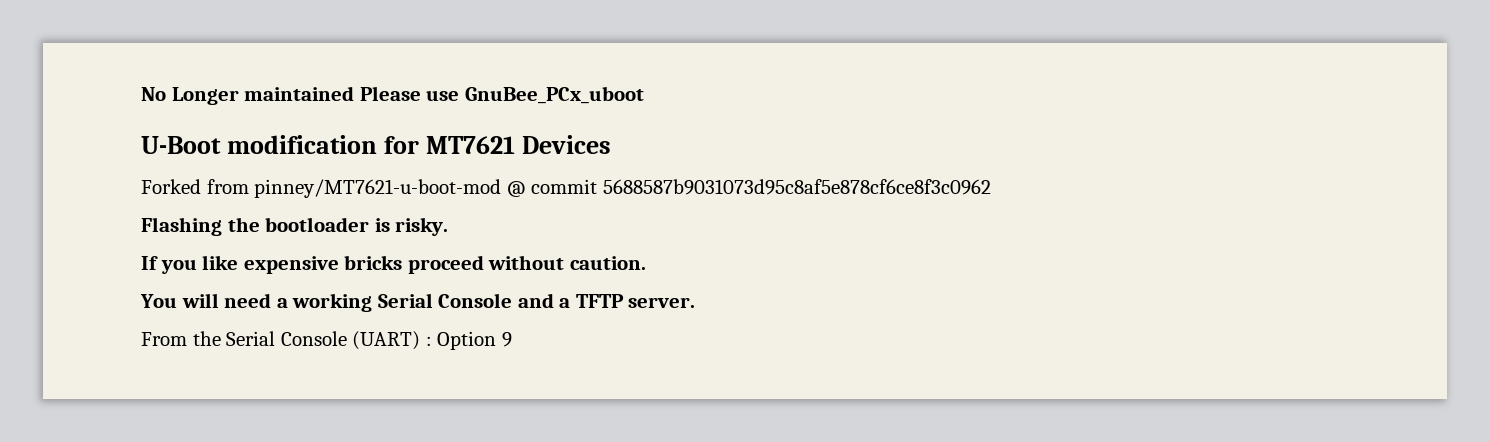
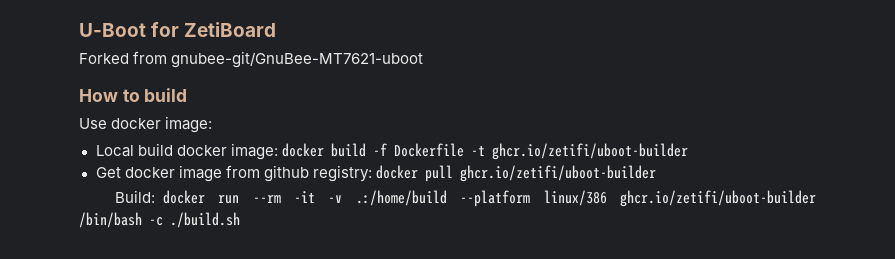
- No Longer maintained Please use GnuBee_PCx_uboot
- U-Boot modification for MT7621 Devices
- Forked from pinney/MT7621-u-boot-mod @ commit 5688587b9031073d95c8af5e878cf6ce8f3c0962
- Flashing the bootloader is risky.
- If you like expensive bricks proceed without caution.
- You will need a working Serial Console and a TFTP server.
- From the Serial Console (UART) : Option 9
+ U-Boot for ZetiBoard
+ Forked from gnubee-git/GnuBee-MT7621-uboot
+ How to build
+ Use docker image:
+ Local build docker image: docker build -f Dockerfile -t ghcr.io/zetifi/uboot-builder
+ Get docker image from github registry: docker pull ghcr.io/zetifi/uboot-builder
+ Build: docker run --rm -it -v .:/home/build --platform linux/386 ghcr.io/zetifi/uboot-builder /bin/bash -c ./build.sh

